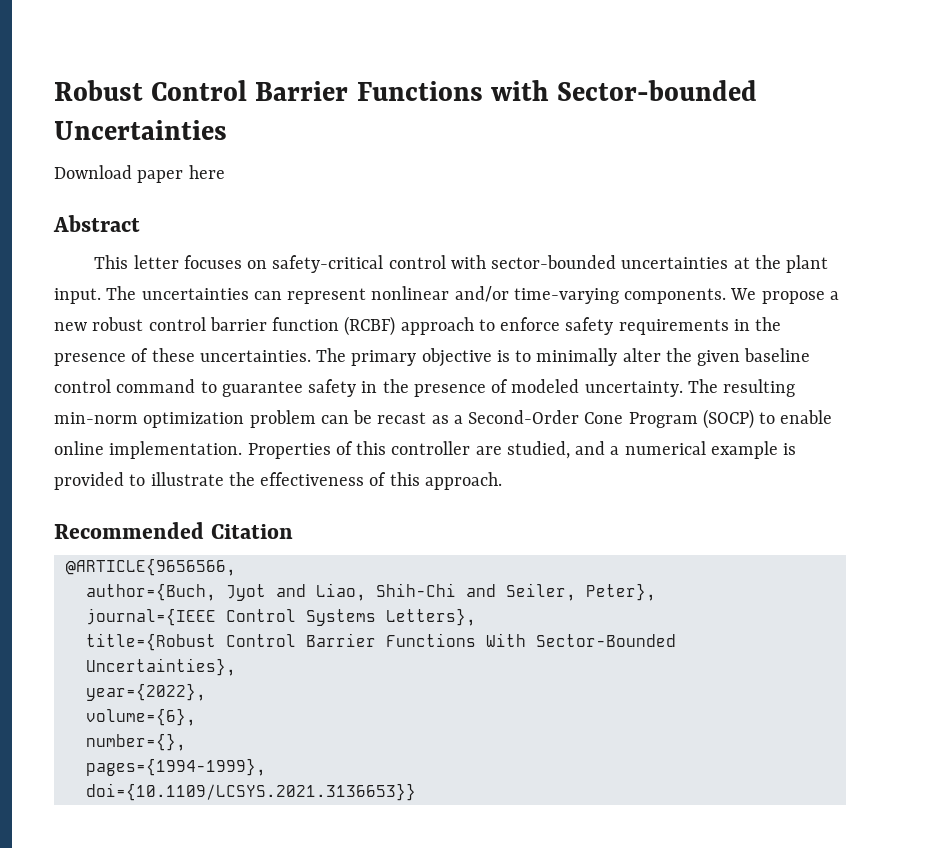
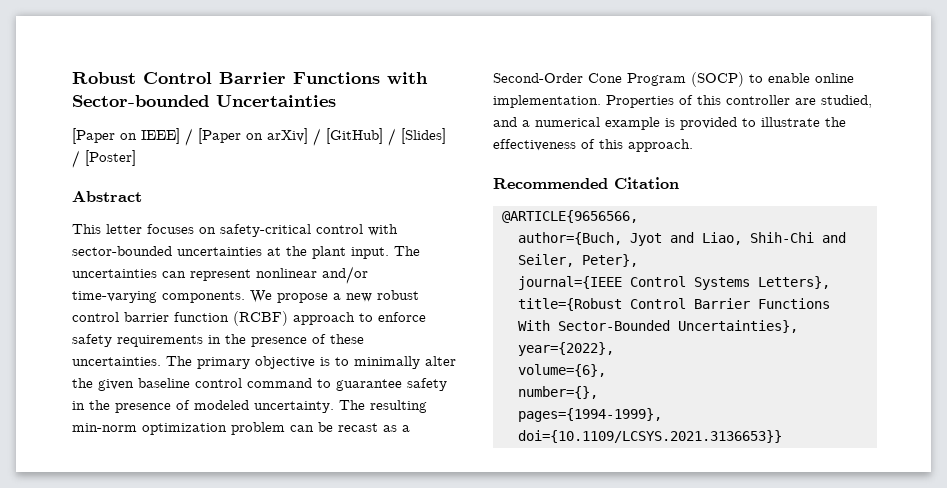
- Download paper here
+ [Paper on IEEE] / [Paper on arXiv] / [GitHub] / [Slides] / [Poster]

